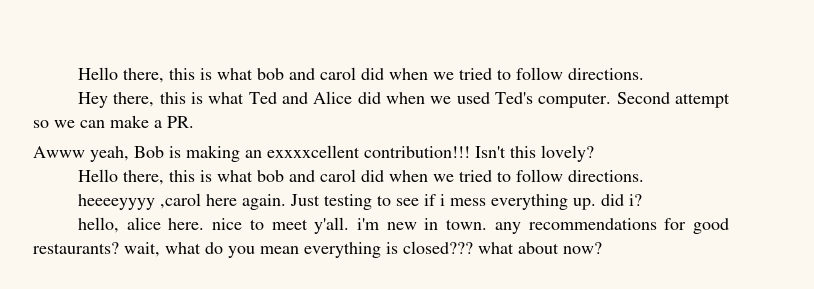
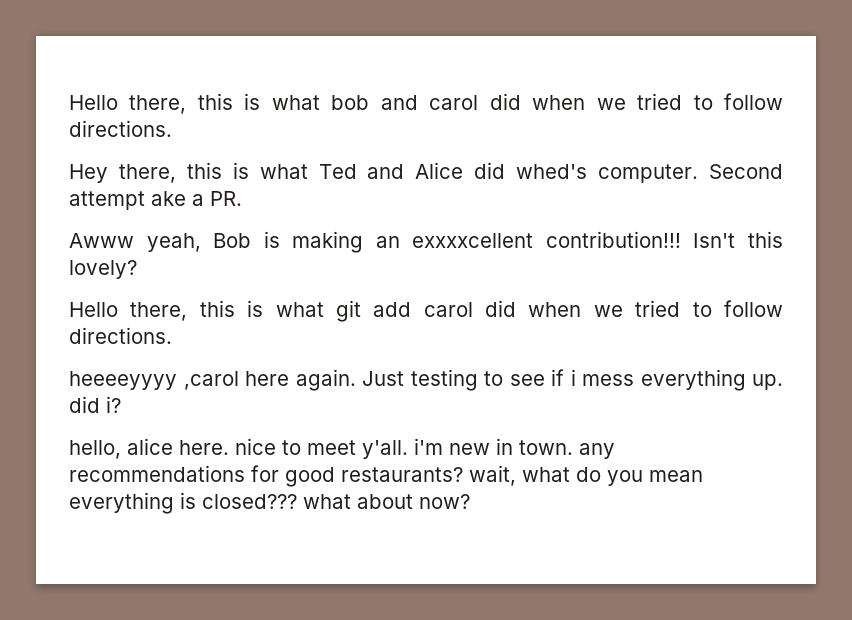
- Hey there, this is what Ted and Alice did when we used Ted's computer. Second attempt so we can make a PR.
+ Hey there, this is what Ted and Alice did whed's computer. Second attempt ake a PR.
  Isn't this lovely?
- Hello there, this is what bob and carol did when we tried to follow directions.
+ Hello there, this is what git add carol did when we tried to follow directions.

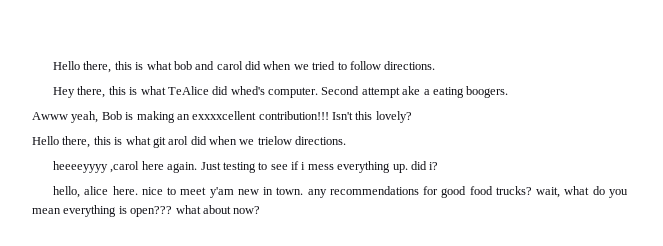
- Hey there, this is what Ted and Alice did whed's computer.
+ Hey there, this is what TeAlice did whed's computer.
- Second attempt ake a PR.
+ Second attempt ake a eating boogers.
- Hello there, this is what git add carol did when we tried to follow directions.
+ Hello there, this is what git arol did when we trielow directions.
- hello, alice here. nice to meet y'all. i'm new in town. any recommendations for good restaurants? wait, what do you mean everything is closed??? what about now?
+ hello, alice here. nice to meet y'am new in town. any recommendations for good food trucks? wait, what do you mean everything is open??? what about now?

